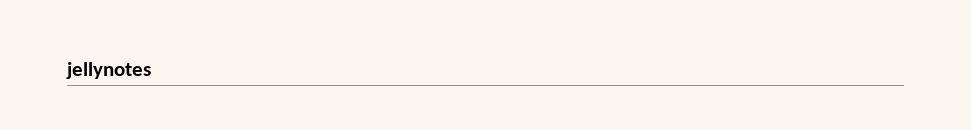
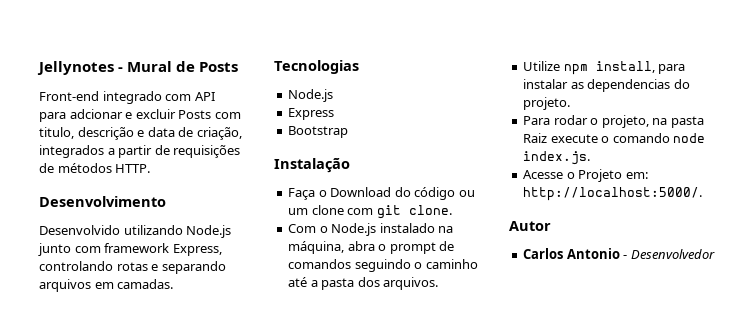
- jellynotes
+ Jellynotes - Mural de Posts
+ Front-end integrado com API para adcionar e excluir Posts com titulo, descrição e data de criação, integrados a partir de requisições de métodos HTTP.
+ Desenvolvimento
+ Desenvolvido utilizando Node.js junto com framework Express, controlando rotas e separando arquivos em camadas.
+ Tecnologias
+ Node.js
+ Express
+ Bootstrap
+ Instalação
+ Faça o Download do código ou um clone com git clone.
+ Com o Node.js instalado na máquina, abra o prompt de comandos seguindo o caminho até a pasta dos arquivos.
+ Utilize npm install, para instalar as dependencias do projeto.
+ Para rodar o projeto, na pasta Raiz execute o comando node index.js.
+ Acesse o Projeto em: http://localhost:5000/.
+ Autor
+ Carlos Antonio - Desenvolvedor

